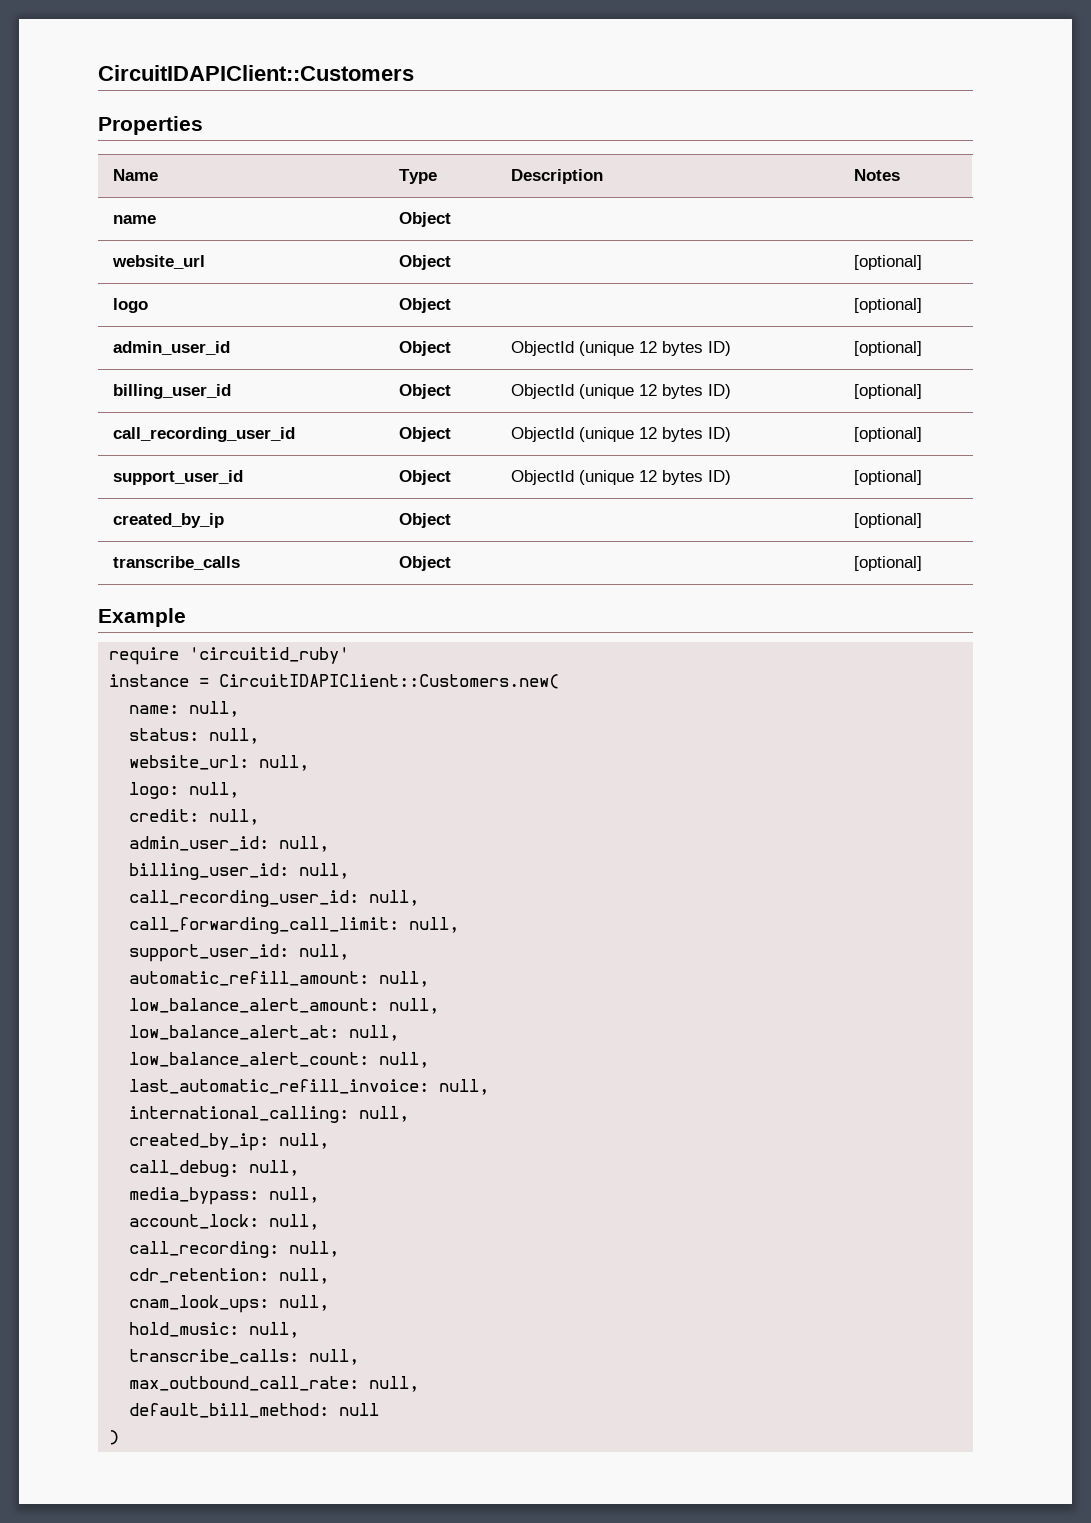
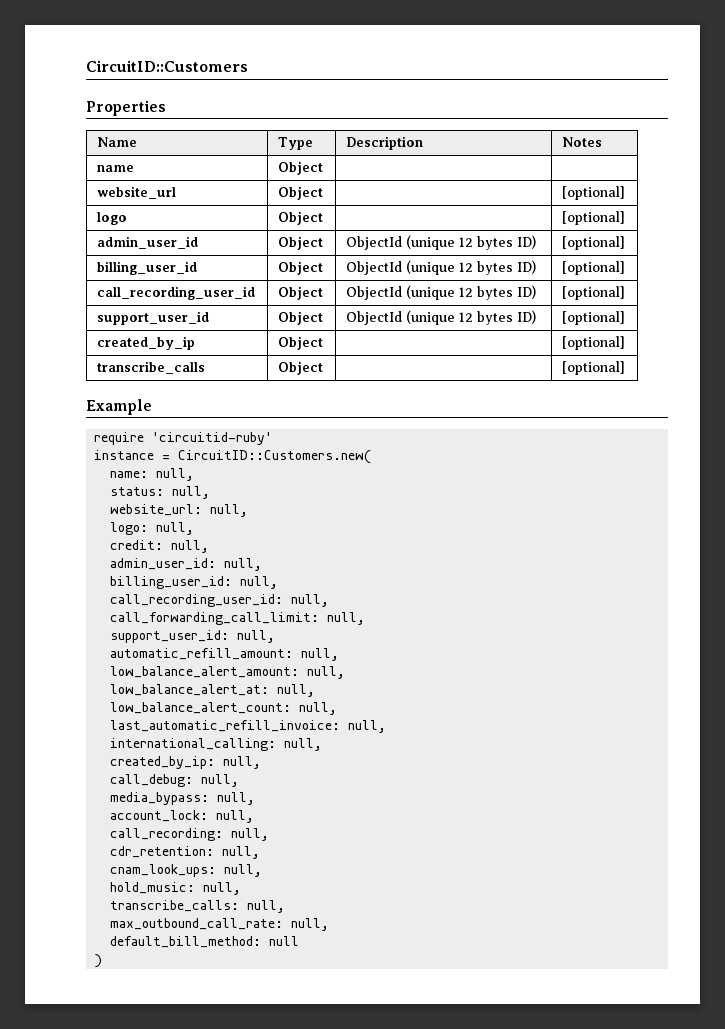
- CircuitIDAPIClient::Customers
+ CircuitID::Customers
- require 'circuitid_ruby'
+ require 'circuitid-ruby'
- instance = CircuitIDAPIClient::Customers.new(
+ instance = CircuitID::Customers.new(

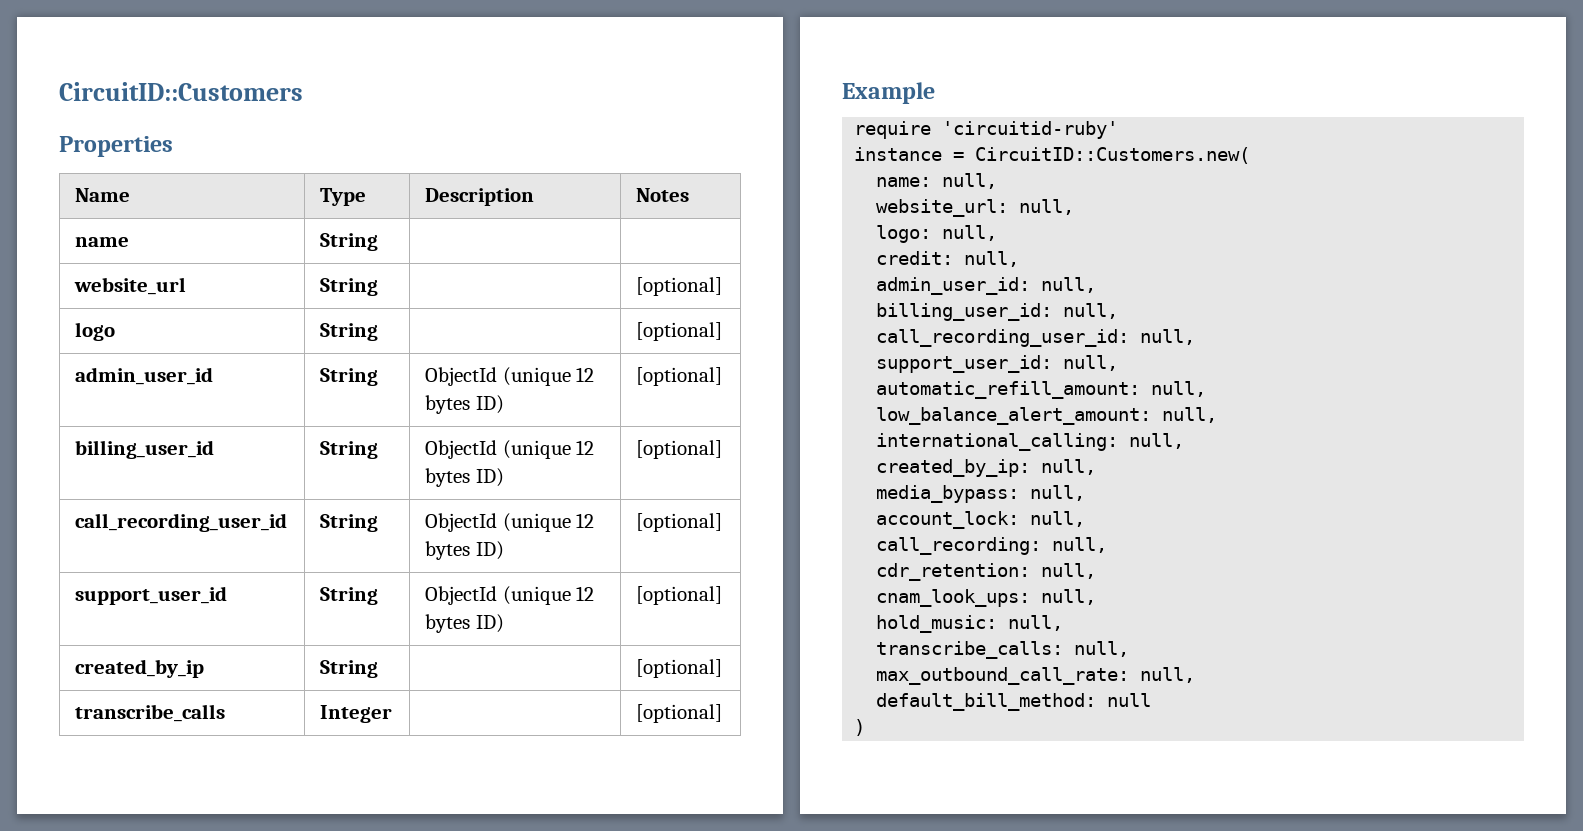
- name | Object | |
+ name | String | |
- website_url | Object | | [optional]
+ website_url | String | | [optional]
- logo | Object | | [optional]
+ logo | String | | [optional]
- admin_user_id | Object | ObjectId (unique 12 bytes ID) | [optional]
+ admin_user_id | String | ObjectId (unique 12 bytes ID) | [optional]
- billing_user_id | Object | ObjectId (unique 12 bytes ID) | [optional]
+ billing_user_id | String | ObjectId (unique 12 bytes ID) | [optional]
- call_recording_user_id | Object | ObjectId (unique 12 bytes ID) | [optional]
+ call_recording_user_id | String | ObjectId (unique 12 bytes ID) | [optional]
- support_user_id | Object | ObjectId (unique 12 bytes ID) | [optional]
+ support_user_id | String | ObjectId (unique 12 bytes ID) | [optional]
- created_by_ip | Object | | [optional]
+ created_by_ip | String | | [optional]
- transcribe_calls | Object | | [optional]
+ transcribe_calls | Integer | | [optional]
- status: null,
- call_forwarding_call_limit: null,
- low_balance_alert_at: null,
- low_balance_alert_count: null,
- last_automatic_refill_invoice: null,
- call_debug: null,

